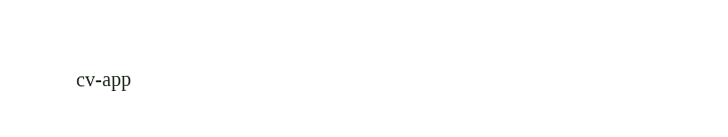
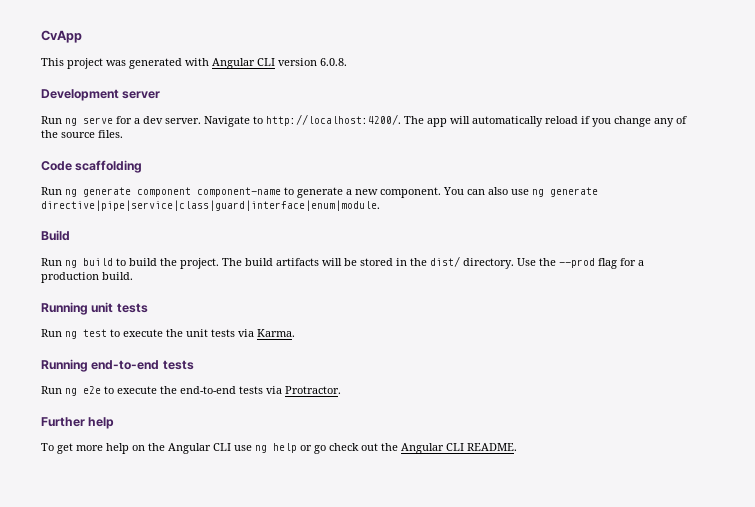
- cv-app
+ CvApp
+ This project was generated with Angular CLI version 6.0.8.
+ Development server
+ Run ng serve for a dev server. Navigate to http://localhost:4200/. The app will automatically reload if you change any of the source files.
+ Code scaffolding
+ Run ng generate component component-name to generate a new component. You can also use ng generate directive|pipe|service|class|guard|interface|enum|module.
+ Build
+ Run ng build to build the project. The build artifacts will be stored in the dist/ directory. Use the --prod flag for a production build.
+ Running unit tests
+ Run ng test to execute the unit tests via Karma.
+ Running end-to-end tests
+ Run ng e2e to execute the end-to-end tests via Protractor.
+ Further help
+ To get more help on the Angular CLI use ng help or go check out the Angular CLI README.

